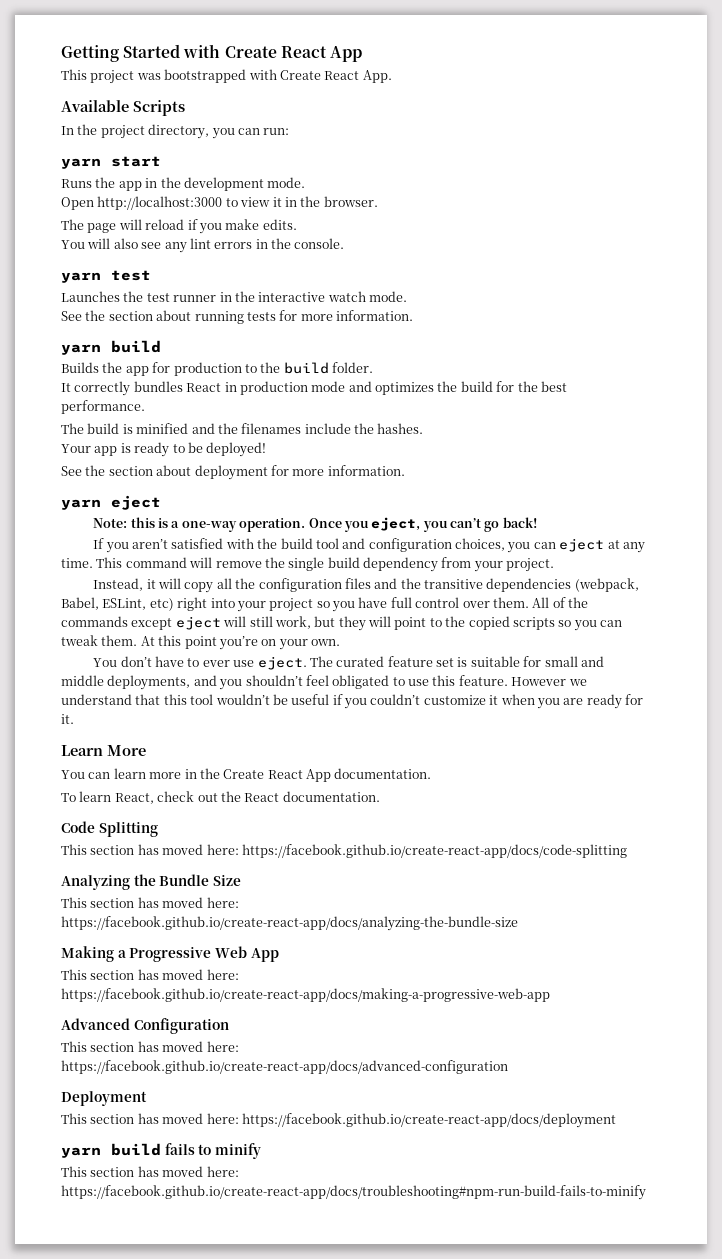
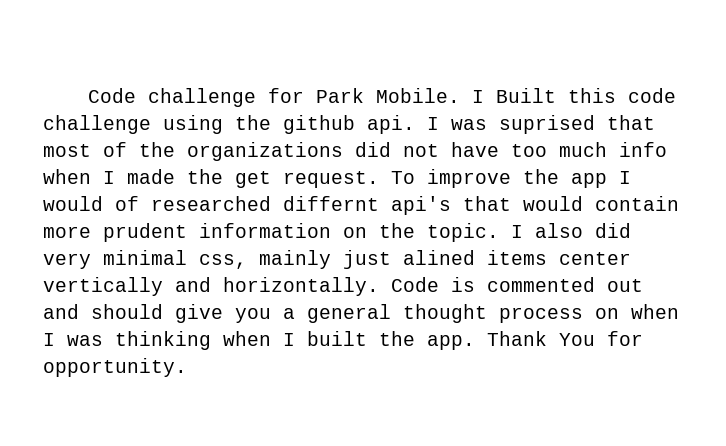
- Getting Started with Create React App
- This project was bootstrapped with Create React App.
- Available Scripts
- In the project directory, you can run:
- yarn start
- Runs the app in the development mode.
- Open http://localhost:3000 to view it in the browser.
- The page will reload if you make edits.
- You will also see any lint errors in the console.
- yarn test
- Launches the test runner in the interactive watch mode.
- See the section about running tests for more information.
- yarn build
- Builds the app for production to the build folder.
- It correctly bundles React in production mode and optimizes the build for the best performance.
- The build is minified and the filenames include the hashes.
- Your app is ready to be deployed!
- See the section about deployment for more information.
- yarn eject
- Note: this is a one-way operation. Once you eject, you can’t go back!
- If you aren’t satisfied with the build tool and configuration choices, you can eject at any time. This command will remove the single build dependency from your project.
- Instead, it will copy all the configuration files and the transitive dependencies (webpack, Babel, ESLint, etc) right into your project so you have full control over them. All of the commands except eject will still work, but they will point to the copied scripts so you can tweak them. At this point you’re on your own.
- You don’t have to ever use eject. The curated feature set is suitable for small and middle deployments, and you shouldn’t feel obligated to use this feature. However we understand that this tool wouldn’t be useful if you couldn’t customize it when you are ready for it.
- Learn More
- You can learn more in the Create React App documentation.
- To learn React, check out the React documentation.
- Code Splitting
- This section has moved here: https://facebook.github.io/create-react-app/docs/code-splitting
- Analyzing the Bundle Size
- This section has moved here: https://facebook.github.io/create-react-app/docs/analyzing-the-bundle-size
- Making a Progressive Web App
- This section has moved here: https://facebook.github.io/create-react-app/docs/making-a-progressive-web-app
- Advanced Configuration
- This section has moved here: https://facebook.github.io/create-react-app/docs/advanced-configuration
- Deployment
- This section has moved here: https://facebook.github.io/create-react-app/docs/deployment
- yarn build fails to minify
- This section has moved here: https://facebook.github.io/create-react-app/docs/troubleshooting#npm-run-build-fails-to-minify
+ Code challenge for Park Mobile. I Built this code challenge using the github api. I was suprised that most of the organizations did not have too much info when I made the get request. To improve the app I would of researched differnt api's that would contain more prudent information on the topic. I also did very minimal css, mainly just alined items center vertically and horizontally. Code is commented out and should give you a general thought process on when I was thinking when I built the app. Thank You for opportunity.

